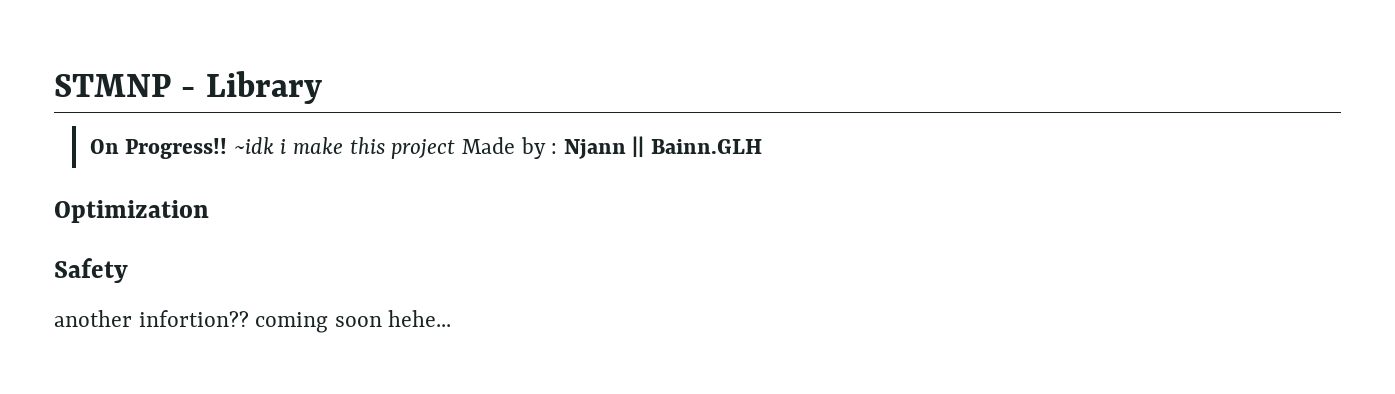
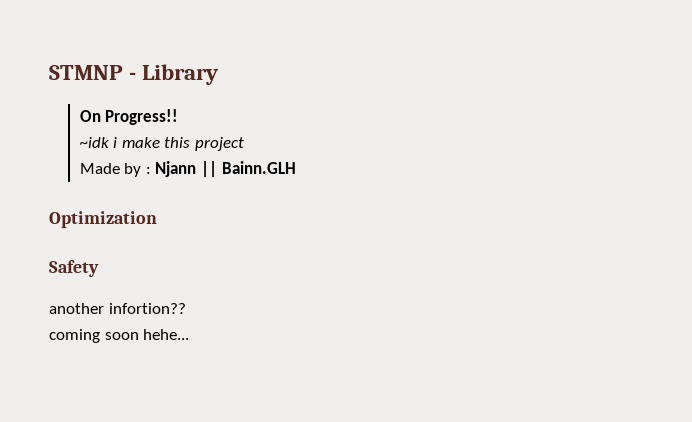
- On Progress!! ~idk i make this project Made by : Njann || Bainn.GLH
+ On Progress!!
+ ~idk i make this project
+ Made by : Njann || Bainn.GLH
- another infortion?? coming soon hehe...
+ another infortion??
+ coming soon hehe...

